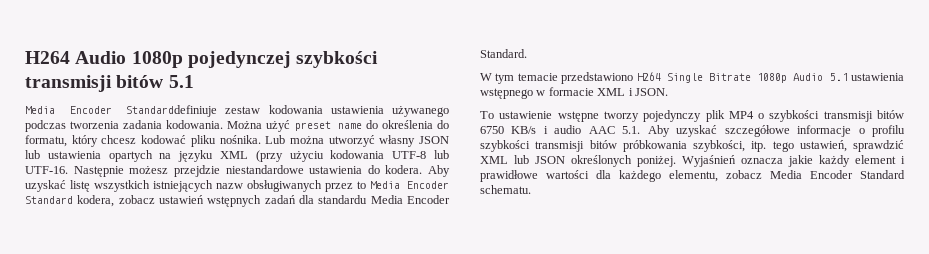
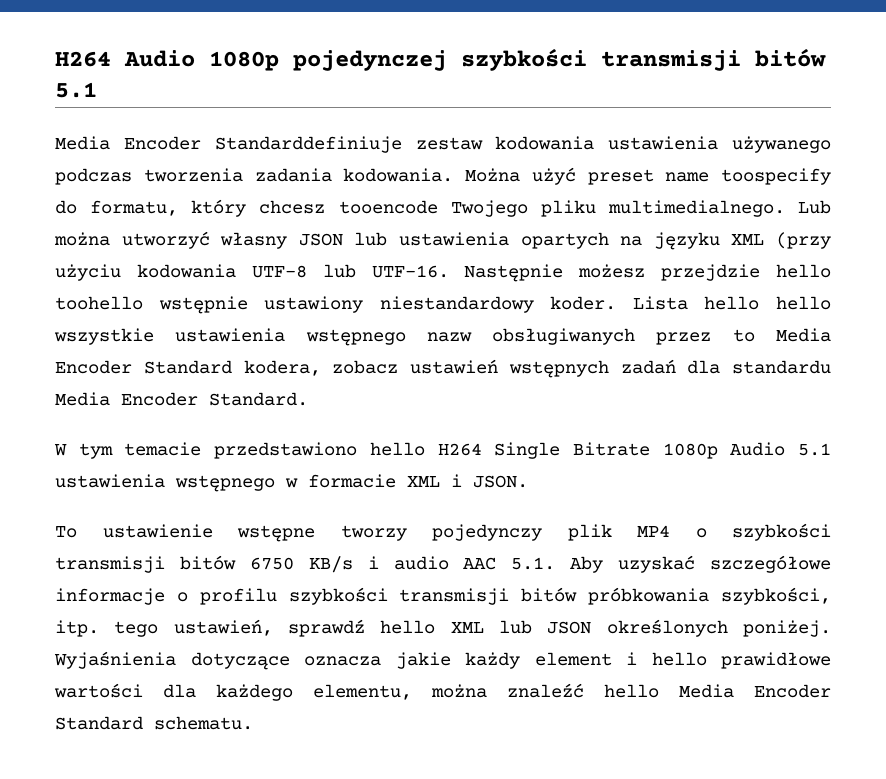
- Można użyć preset name do określenia do formatu, który chcesz kodować pliku nośnika.
+ Można użyć preset name toospecify do formatu, który chcesz tooencode Twojego pliku multimedialnego.
- Następnie możesz przejdzie niestandardowe ustawienia do kodera. Aby uzyskać listę wszystkich istniejących nazw obsługiwanych przez to Media Encoder Standard kodera, zobacz ustawień wstępnych zadań dla standardu Media Encoder Standard.
+ Następnie możesz przejdzie hello toohello wstępnie ustawiony niestandardowy koder. Lista hello hello wszystkie ustawienia wstępnego nazw obsługiwanych przez to Media Encoder Standard kodera, zobacz ustawień wstępnych zadań dla standardu Media Encoder Standard.
- W tym temacie przedstawiono H264 Single Bitrate 1080p Audio 5.1 ustawienia wstępnego w formacie XML i JSON.
+ W tym temacie przedstawiono hello H264 Single Bitrate 1080p Audio 5.1 ustawienia wstępnego w formacie XML i JSON.
- To ustawienie wstępne tworzy pojedynczy plik MP4 o szybkości transmisji bitów 6750 KB/s i audio AAC 5.1. Aby uzyskać szczegółowe informacje o profilu szybkości transmisji bitów próbkowania szybkości, itp. tego ustawień, sprawdzić XML lub JSON określonych poniżej.
+ To ustawienie wstępne tworzy pojedynczy plik MP4 o szybkości transmisji bitów 6750 KB/s i audio AAC 5.1. Aby uzyskać szczegółowe informacje o profilu szybkości transmisji bitów próbkowania szybkości, itp. tego ustawień, sprawdź hello XML lub JSON określonych poniżej.
- Wyjaśnień oznacza jakie każdy element i prawidłowe wartości dla każdego elementu, zobacz Media Encoder Standard schematu.
+ Wyjaśnienia dotyczące oznacza jakie każdy element i hello prawidłowe wartości dla każdego elementu, można znaleźć hello Media Encoder Standard schematu.

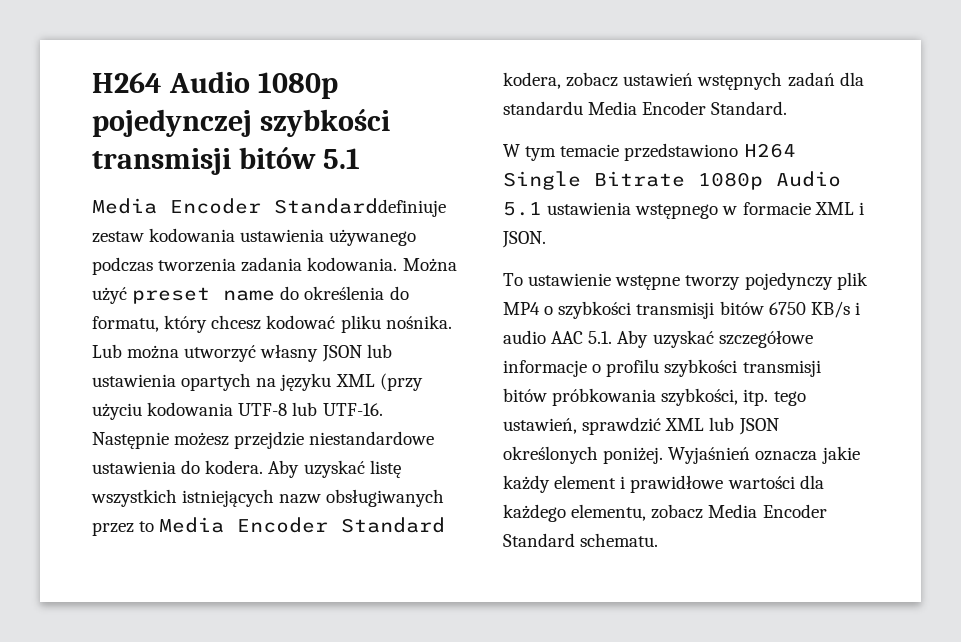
- Można użyć preset name toospecify do formatu, który chcesz tooencode Twojego pliku multimedialnego.
+ Można użyć preset name do określenia do formatu, który chcesz kodować pliku nośnika.
- Następnie możesz przejdzie hello toohello wstępnie ustawiony niestandardowy koder. Lista hello hello wszystkie ustawienia wstępnego nazw obsługiwanych przez to Media Encoder Standard kodera, zobacz ustawień wstępnych zadań dla standardu Media Encoder Standard.
+ Następnie możesz przejdzie niestandardowe ustawienia do kodera. Aby uzyskać listę wszystkich istniejących nazw obsługiwanych przez to Media Encoder Standard kodera, zobacz ustawień wstępnych zadań dla standardu Media Encoder Standard.
- W tym temacie przedstawiono hello H264 Single Bitrate 1080p Audio 5.1 ustawienia wstępnego w formacie XML i JSON.
+ W tym temacie przedstawiono H264 Single Bitrate 1080p Audio 5.1 ustawienia wstępnego w formacie XML i JSON.
- To ustawienie wstępne tworzy pojedynczy plik MP4 o szybkości transmisji bitów 6750 KB/s i audio AAC 5.1. Aby uzyskać szczegółowe informacje o profilu szybkości transmisji bitów próbkowania szybkości, itp. tego ustawień, sprawdź hello XML lub JSON określonych poniżej.
+ To ustawienie wstępne tworzy pojedynczy plik MP4 o szybkości transmisji bitów 6750 KB/s i audio AAC 5.1. Aby uzyskać szczegółowe informacje o profilu szybkości transmisji bitów próbkowania szybkości, itp. tego ustawień, sprawdzić XML lub JSON określonych poniżej.
- Wyjaśnienia dotyczące oznacza jakie każdy element i hello prawidłowe wartości dla każdego elementu, można znaleźć hello Media Encoder Standard schematu.
+ Wyjaśnień oznacza jakie każdy element i prawidłowe wartości dla każdego elementu, zobacz Media Encoder Standard schematu.

